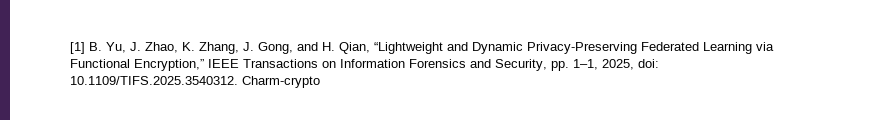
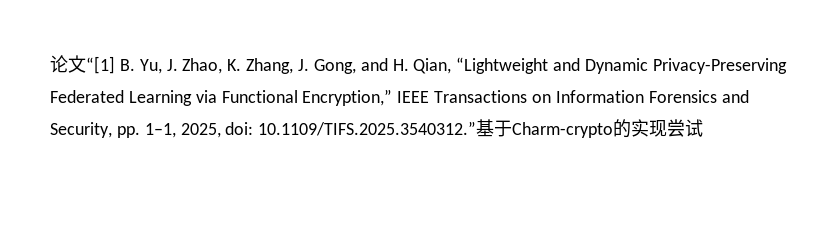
- [1] B. Yu, J. Zhao, K. Zhang, J. Gong, and H. Qian, “Lightweight and Dynamic Privacy-Preserving Federated Learning via Functional Encryption,” IEEE Transactions on Information Forensics and Security, pp. 1–1, 2025, doi: 10.1109/TIFS.2025.3540312. Charm-crypto
+ 论文“[1] B. Yu, J. Zhao, K. Zhang, J. Gong, and H. Qian, “Lightweight and Dynamic Privacy-Preserving Federated Learning via Functional Encryption,” IEEE Transactions on Information Forensics and Security, pp. 1–1, 2025, doi: 10.1109/TIFS.2025.3540312.”基于Charm-crypto的实现尝试

